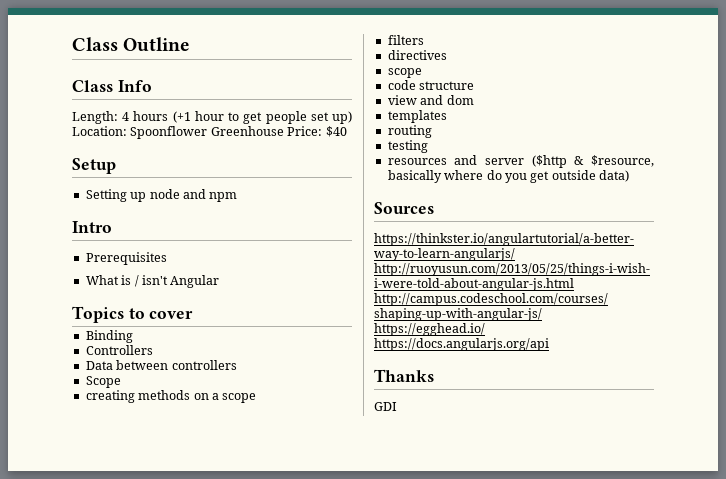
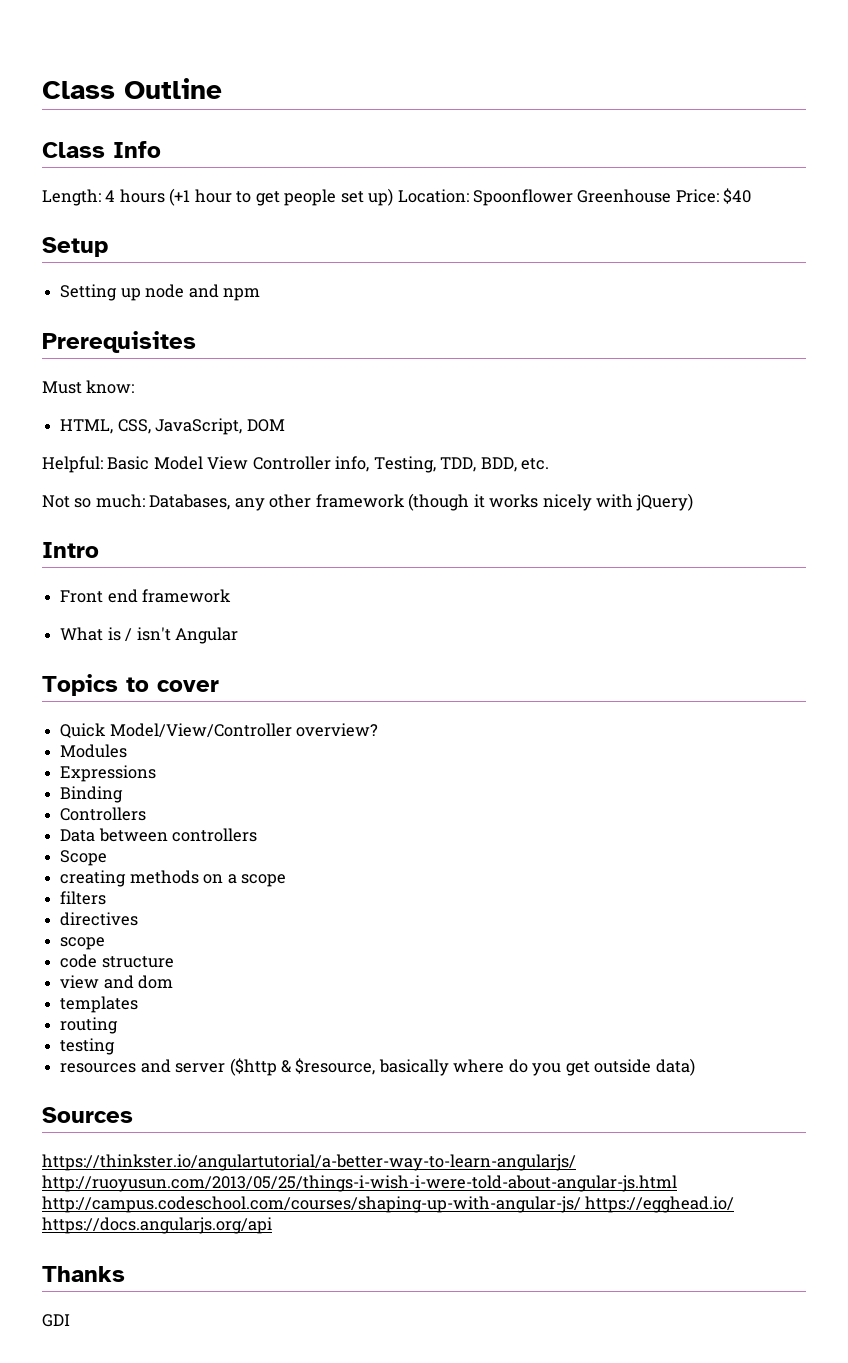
+ Prerequisites
+ Must know:
+ HTML, CSS, JavaScript, DOM
+ Helpful: Basic Model View Controller info, Testing, TDD, BDD, etc.
+ Not so much: Databases, any other framework (though it works nicely with jQuery)
  Intro
- Prerequisites
+ Front end framework
+ Quick Model/View/Controller overview?
+ Modules
+ Expressions

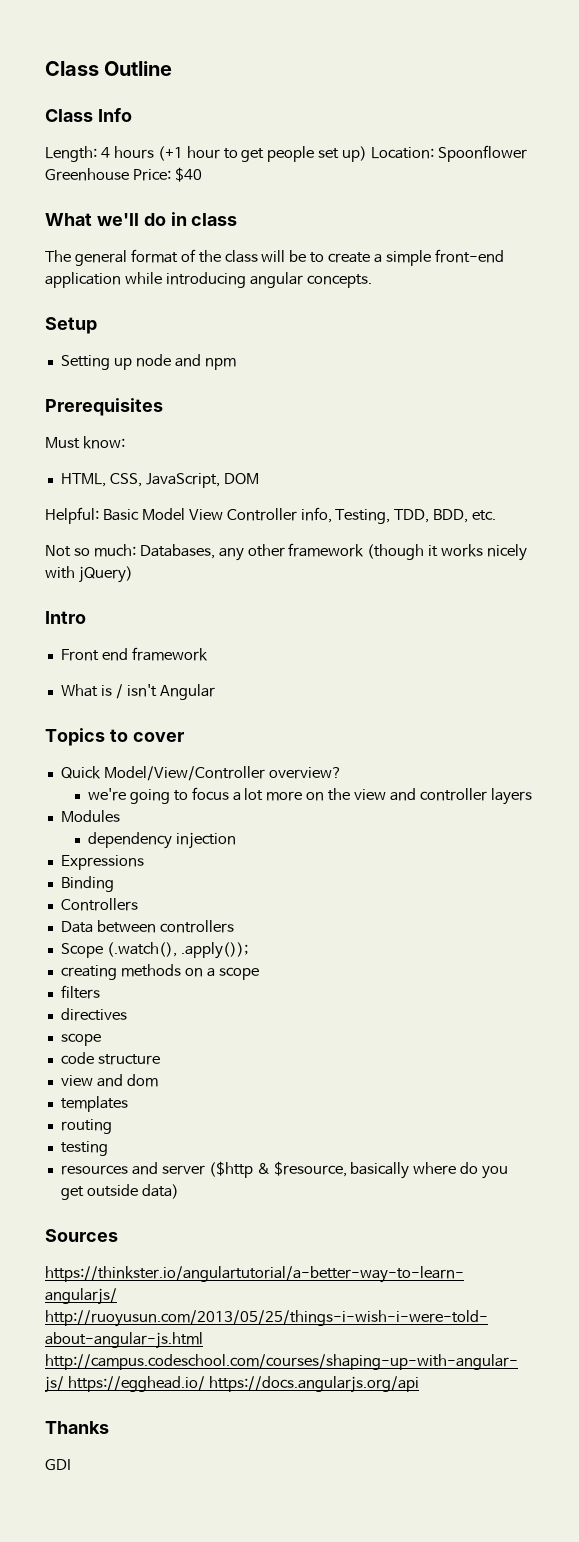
+ What we'll do in class
+ The general format of the class will be to create a simple front-end application while introducing angular concepts.
+ we're going to focus a lot more on the view and controller layers
+ dependency injection
- Scope
+ Scope (.watch(), .apply());

